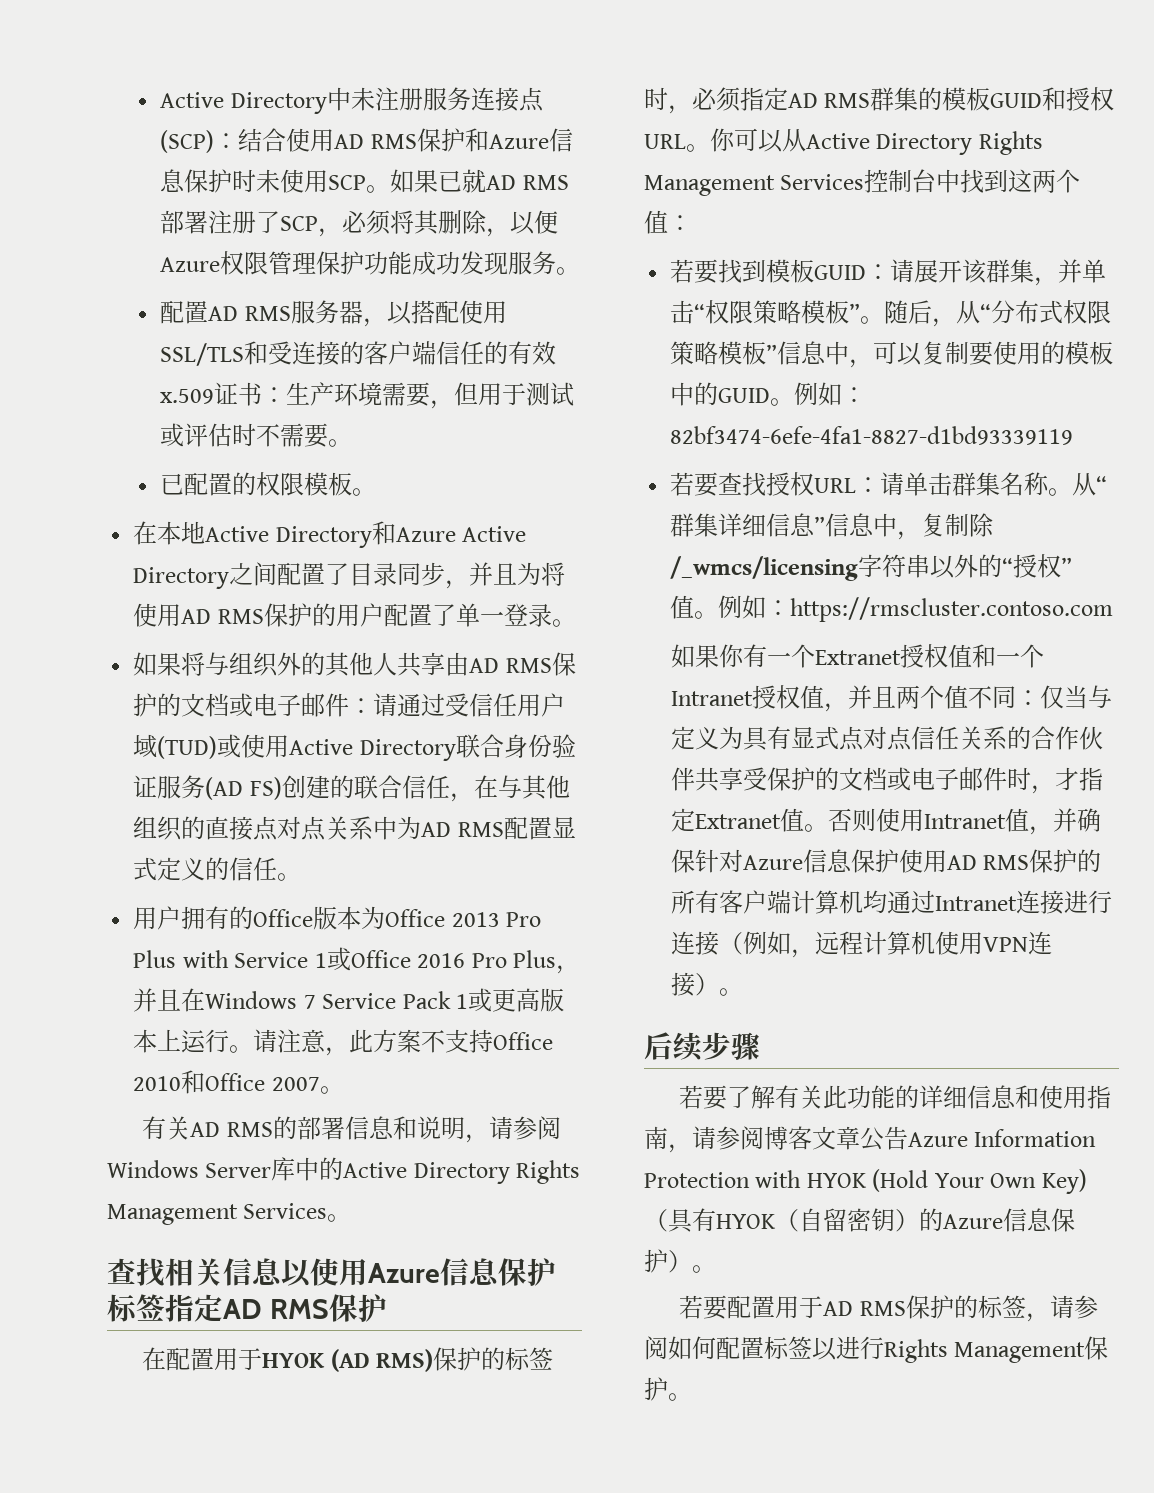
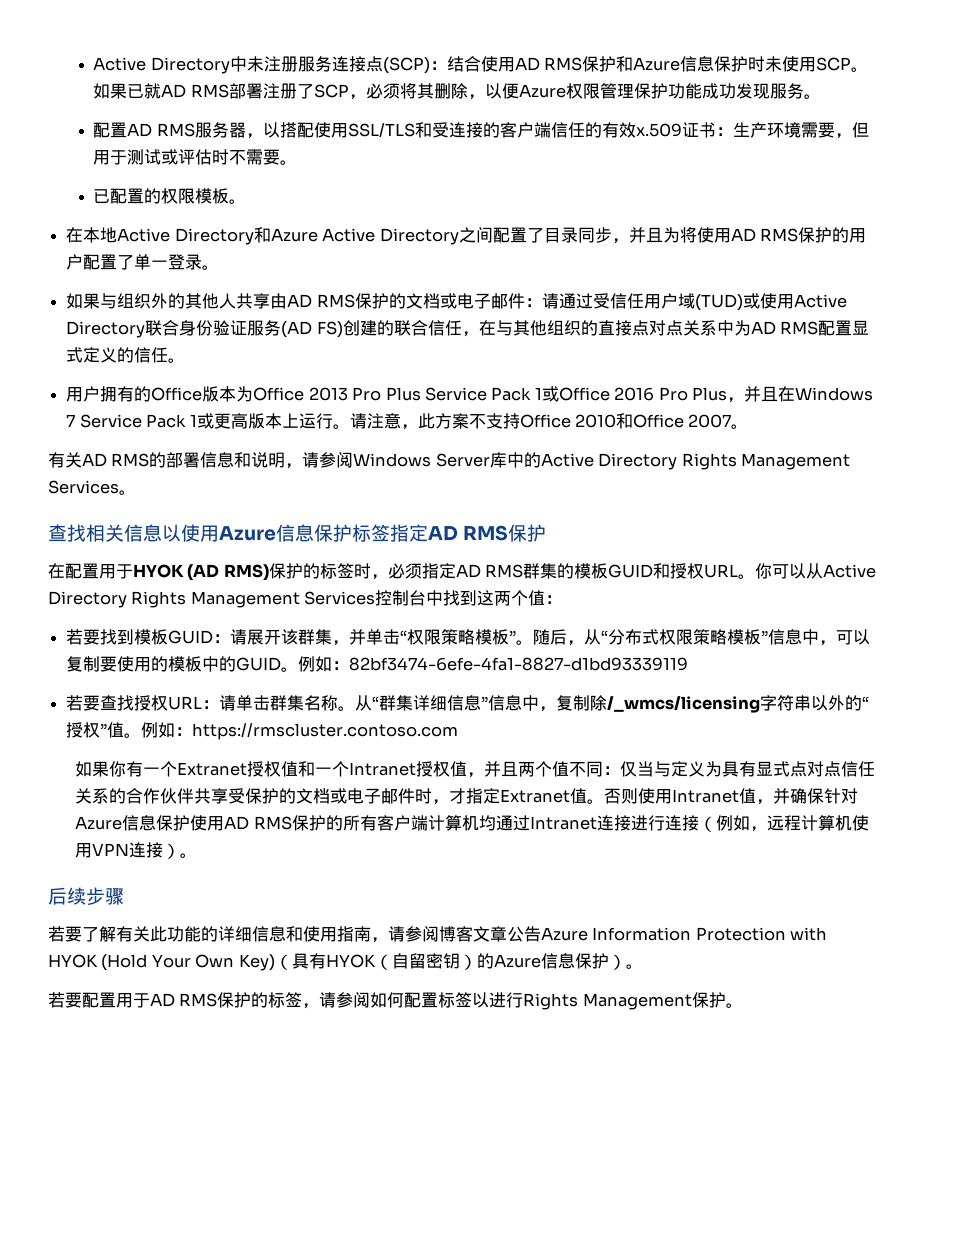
- 如果将与组织外的其他人共享由AD RMS保护的文档或电子邮件：请通过受信任用户域(TUD)或使用Active Directory联合身份验证服务(AD FS)创建的联合信任，在与其他组织的直接点对点关系中为AD RMS配置显式定义的信任。
+ 如果与组织外的其他人共享由AD RMS保护的文档或电子邮件：请通过受信任用户域(TUD)或使用Active Directory联合身份验证服务(AD FS)创建的联合信任，在与其他组织的直接点对点关系中为AD RMS配置显式定义的信任。
- 用户拥有的Office版本为Office 2013 Pro Plus with Service 1或Office 2016 Pro Plus，并且在Windows 7 Service Pack 1或更高版本上运行。
+ 用户拥有的Office版本为Office 2013 Pro Plus Service Pack 1或Office 2016 Pro Plus，并且在Windows 7 Service Pack 1或更高版本上运行。

